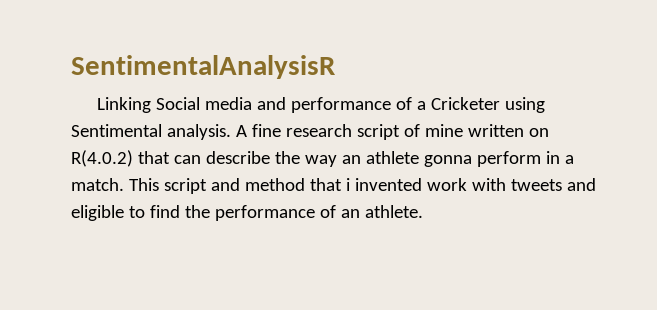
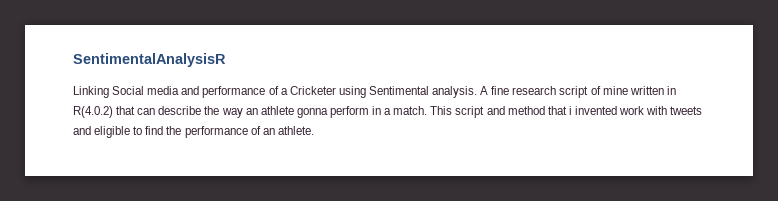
- A fine research script of mine written on R(4.0.2) that can describe the way an athlete gonna perform in a match.
+ A fine research script of mine written in R(4.0.2) that can describe the way an athlete gonna perform in a match.

